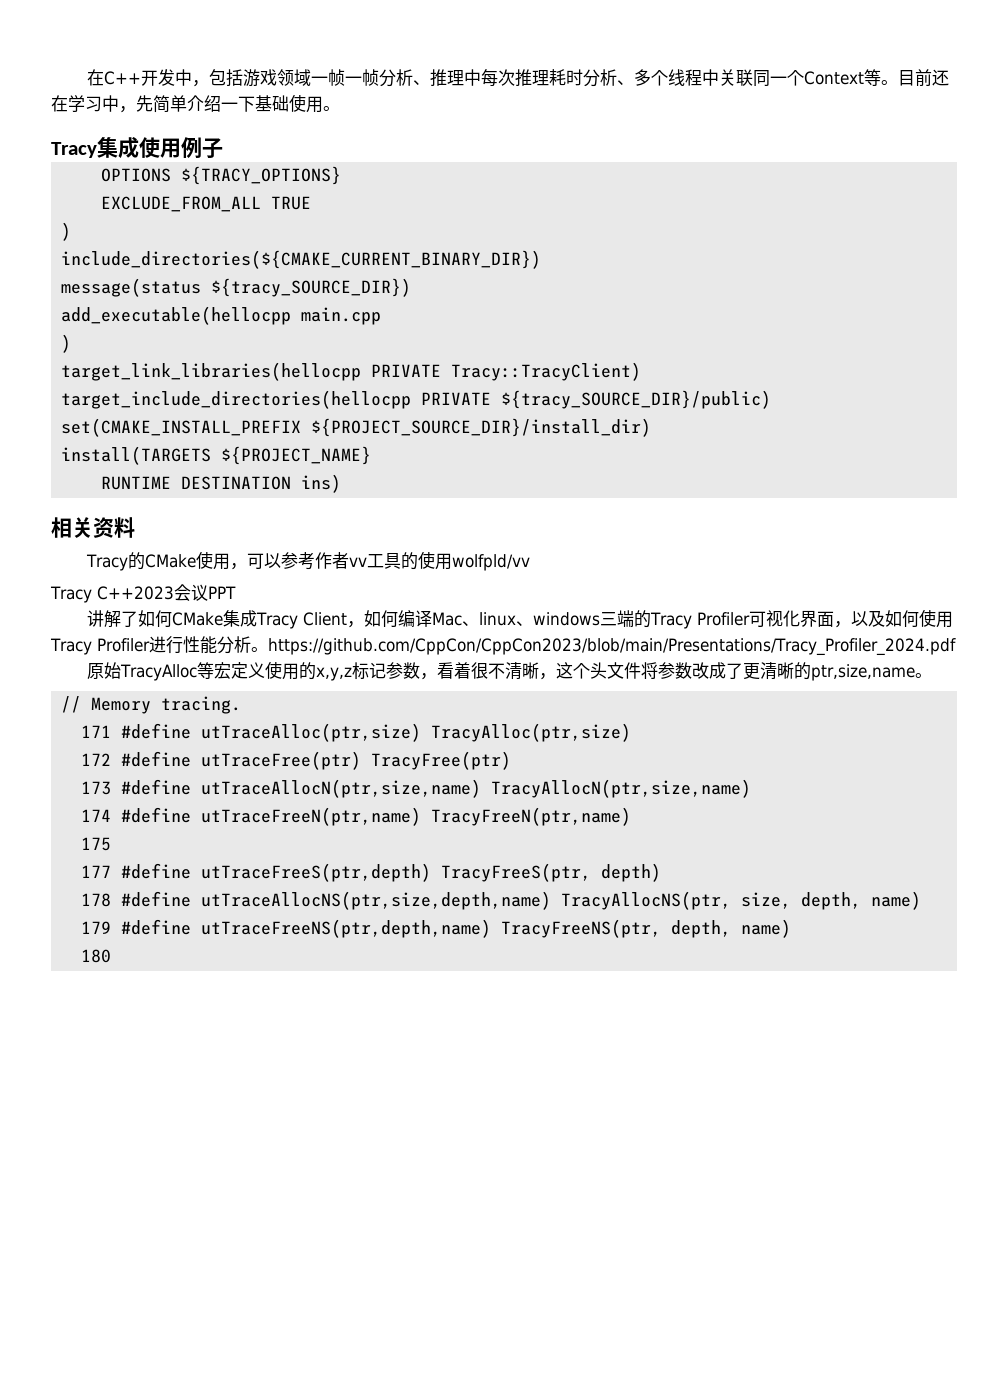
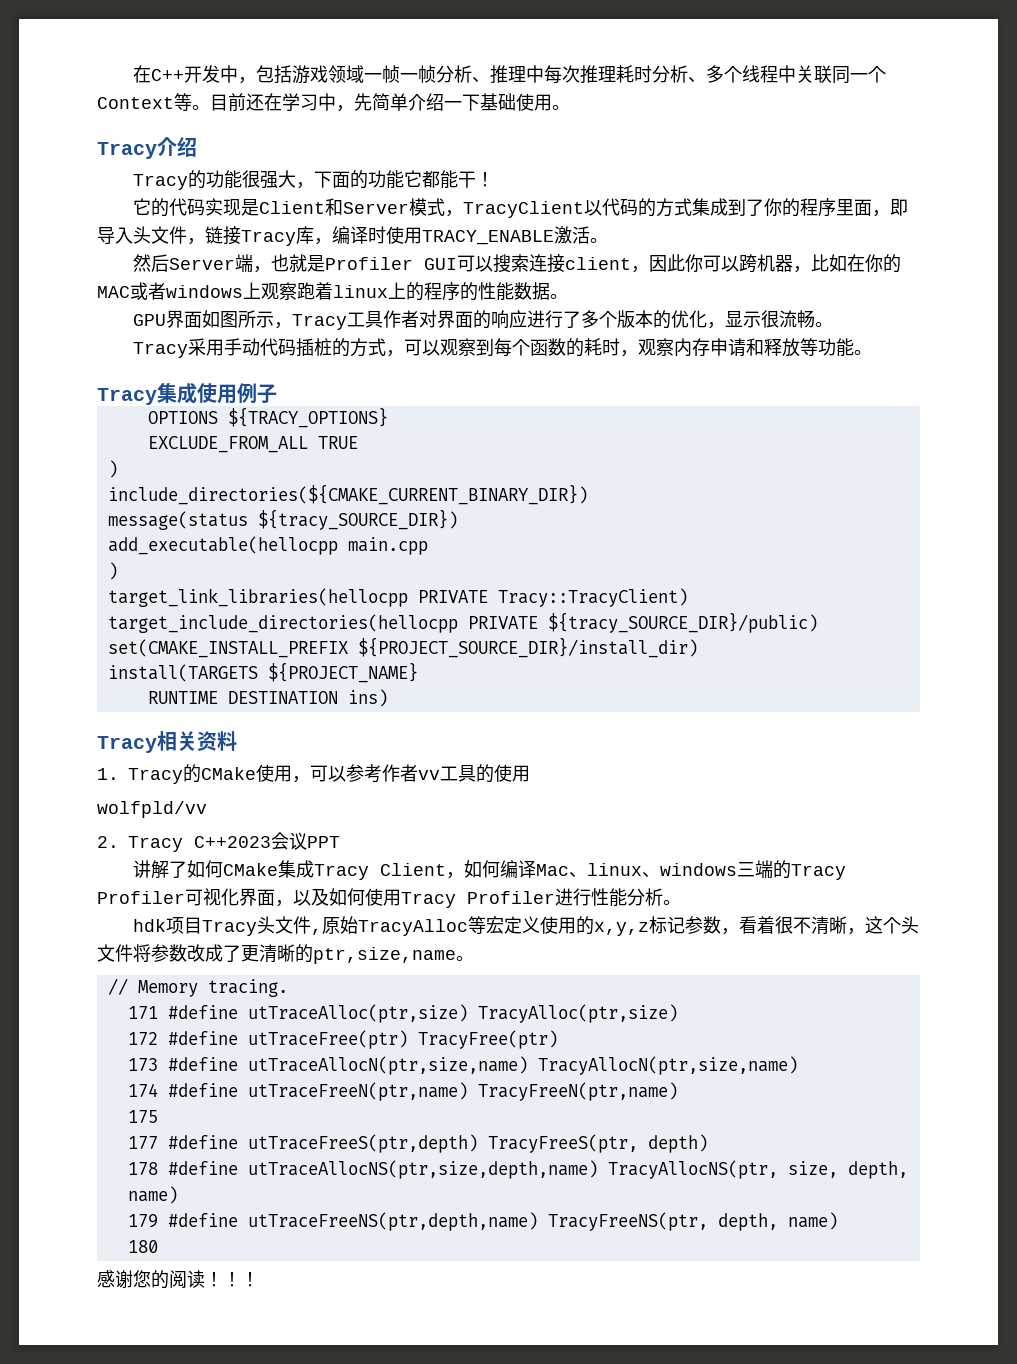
+ Tracy介绍
+ Tracy的功能很强大，下面的功能它都能干！
+ 它的代码实现是Client和Server模式，TracyClient以代码的方式集成到了你的程序里面，即导入头文件，链接Tracy库，编译时使用TRACY_ENABLE激活。
+ 然后Server端，也就是Profiler GUI可以搜索连接client，因此你可以跨机器，比如在你的MAC或者windows上观察跑着linux上的程序的性能数据。
+ GPU界面如图所示，Tracy工具作者对界面的响应进行了多个版本的优化，显示很流畅。
+ Tracy采用手动代码插桩的方式，可以观察到每个函数的耗时，观察内存申请和释放等功能。
- 相关资料
+ Tracy相关资料
- Tracy的CMake使用，可以参考作者vv工具的使用wolfpld/vv
+ 1. Tracy的CMake使用，可以参考作者vv工具的使用
+ wolfpld/vv
- Tracy C++2023会议PPT
+ 2. Tracy C++2023会议PPT
- 讲解了如何CMake集成Tracy Client，如何编译Mac、linux、windows三端的Tracy Profiler可视化界面，以及如何使用Tracy Profiler进行性能分析。https://github.com/CppCon/CppCon2023/blob/main/Presentations/Tracy_Profiler_2024.pdf
- 原始TracyAlloc等宏定义使用的x,y,z标记参数，看着很不清晰，这个头文件将参数改成了更清晰的ptr,size,name。
+ 讲解了如何CMake集成Tracy Client，如何编译Mac、linux、windows三端的Tracy Profiler可视化界面，以及如何使用Tracy Profiler进行性能分析。
+ hdk项目Tracy头文件,原始TracyAlloc等宏定义使用的x,y,z标记参数，看着很不清晰，这个头文件将参数改成了更清晰的ptr,size,name。
+ 感谢您的阅读！！！

